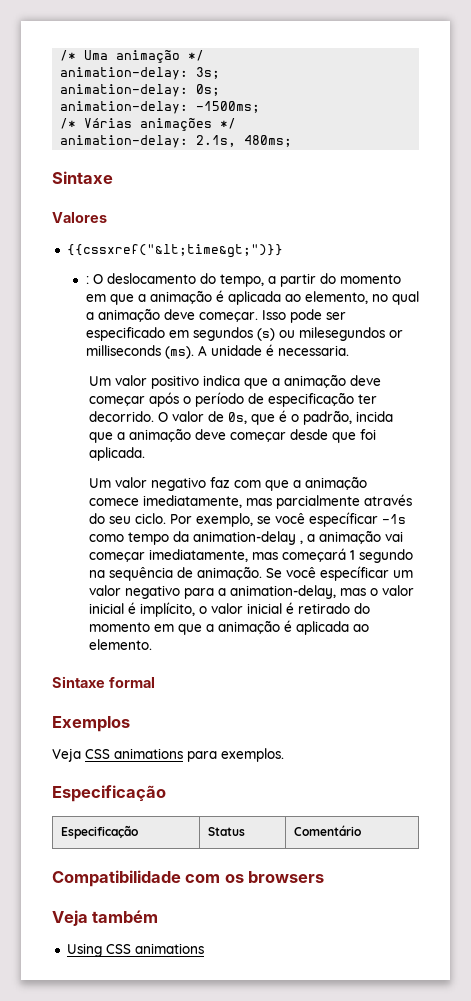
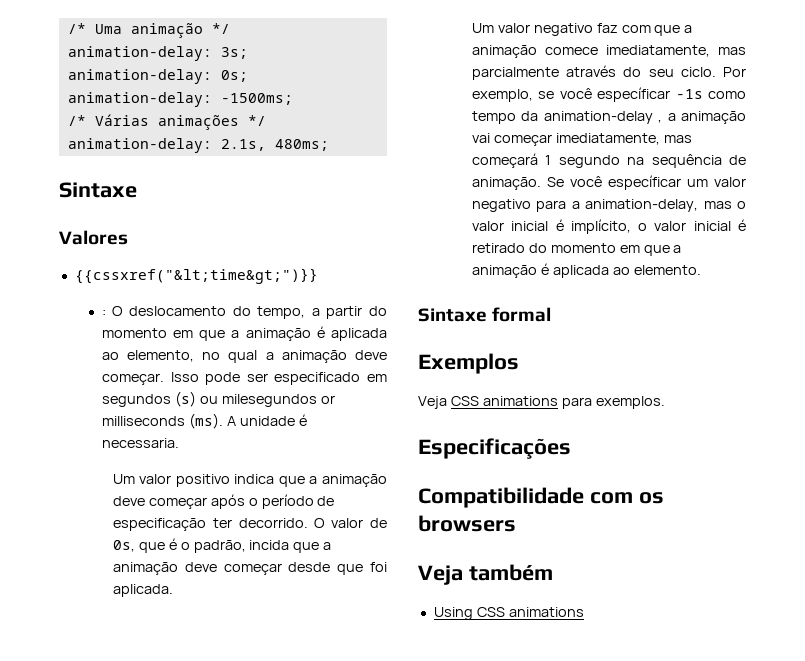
  Veja CSS animations para exemplos.
- Especificação
- Especificação | Status | Comentário
+ Especificações

